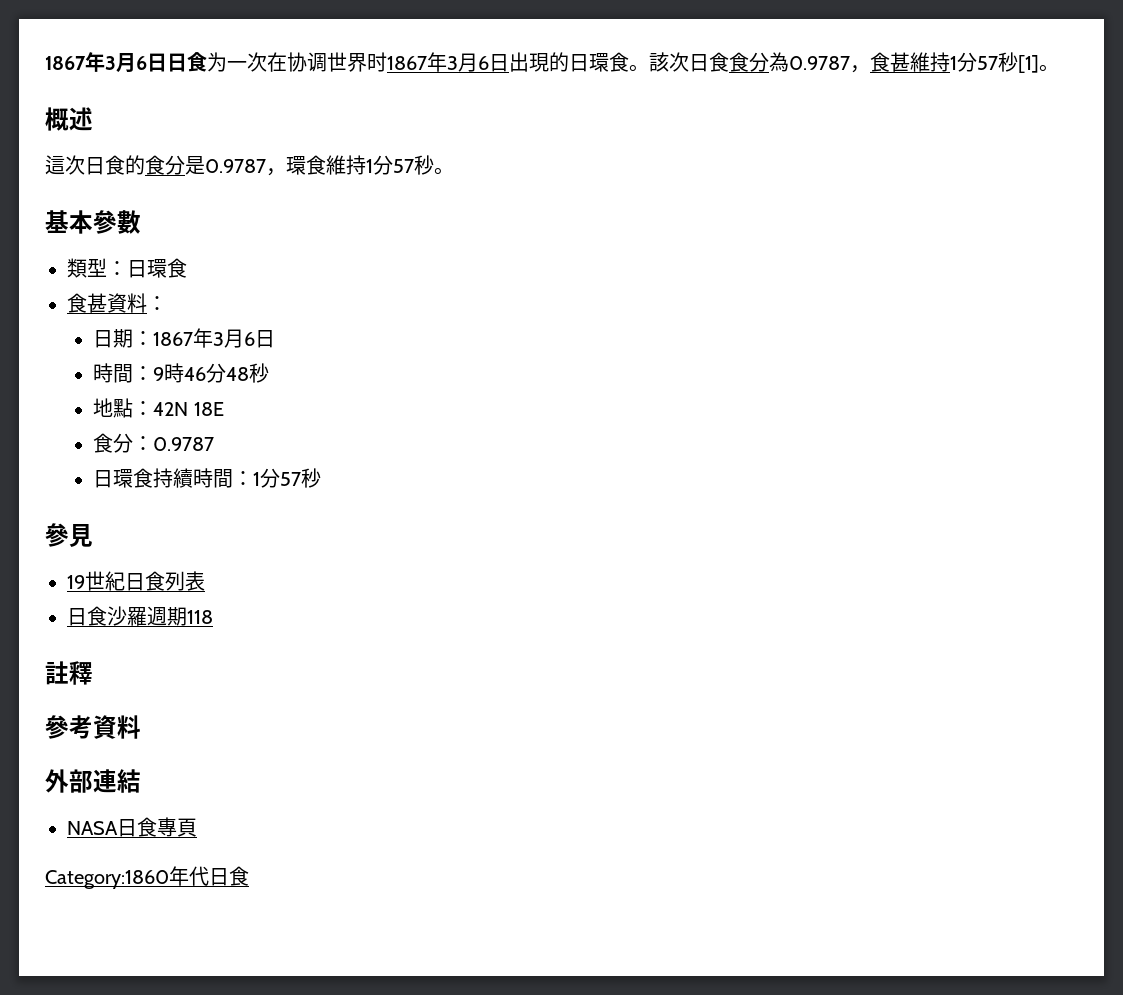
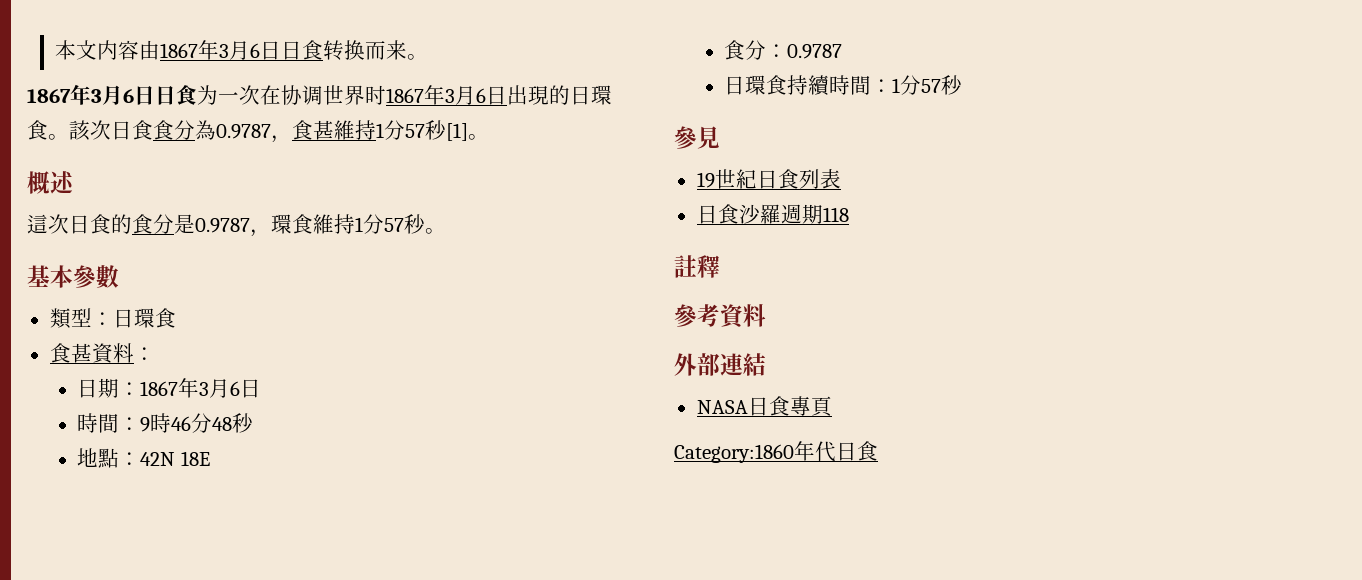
+ 本文内容由1867年3月6日日食转换而来。

